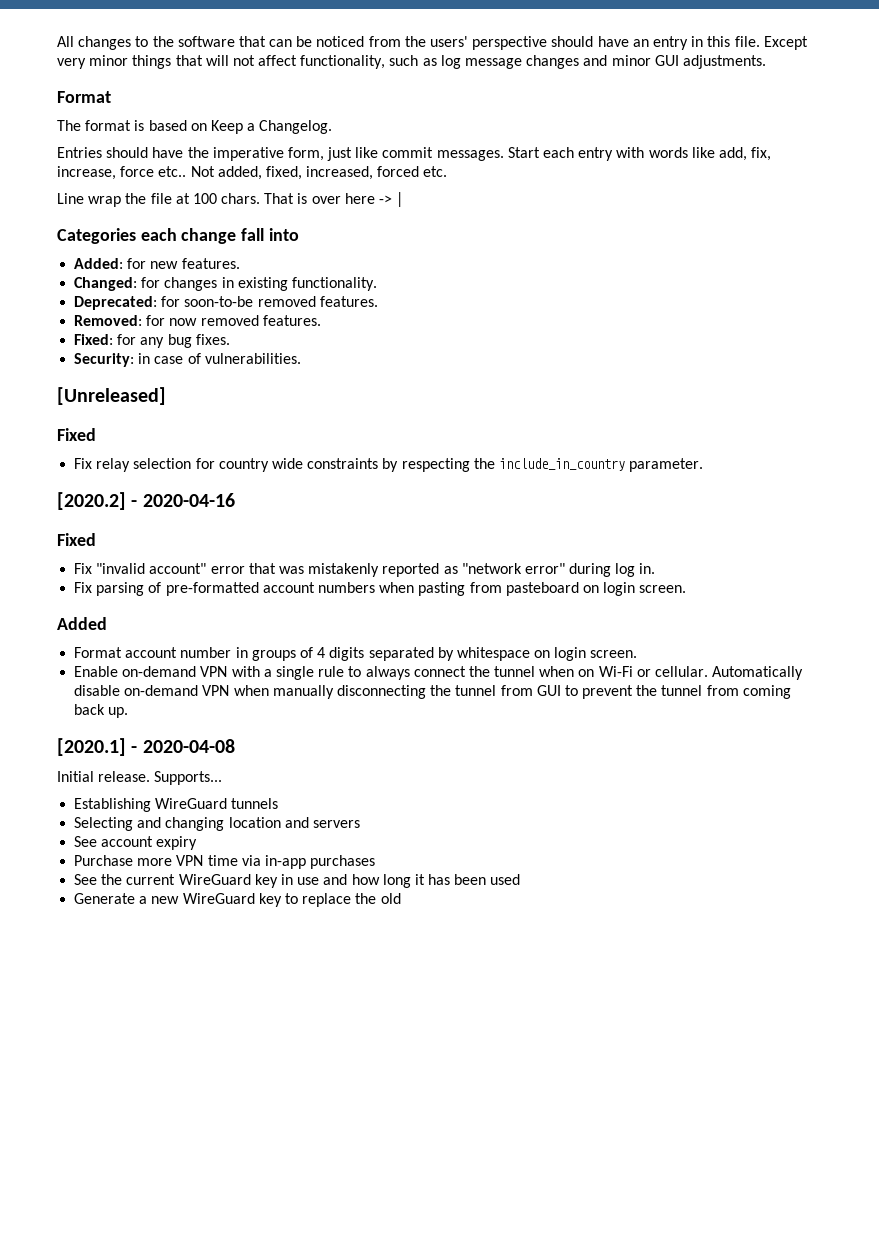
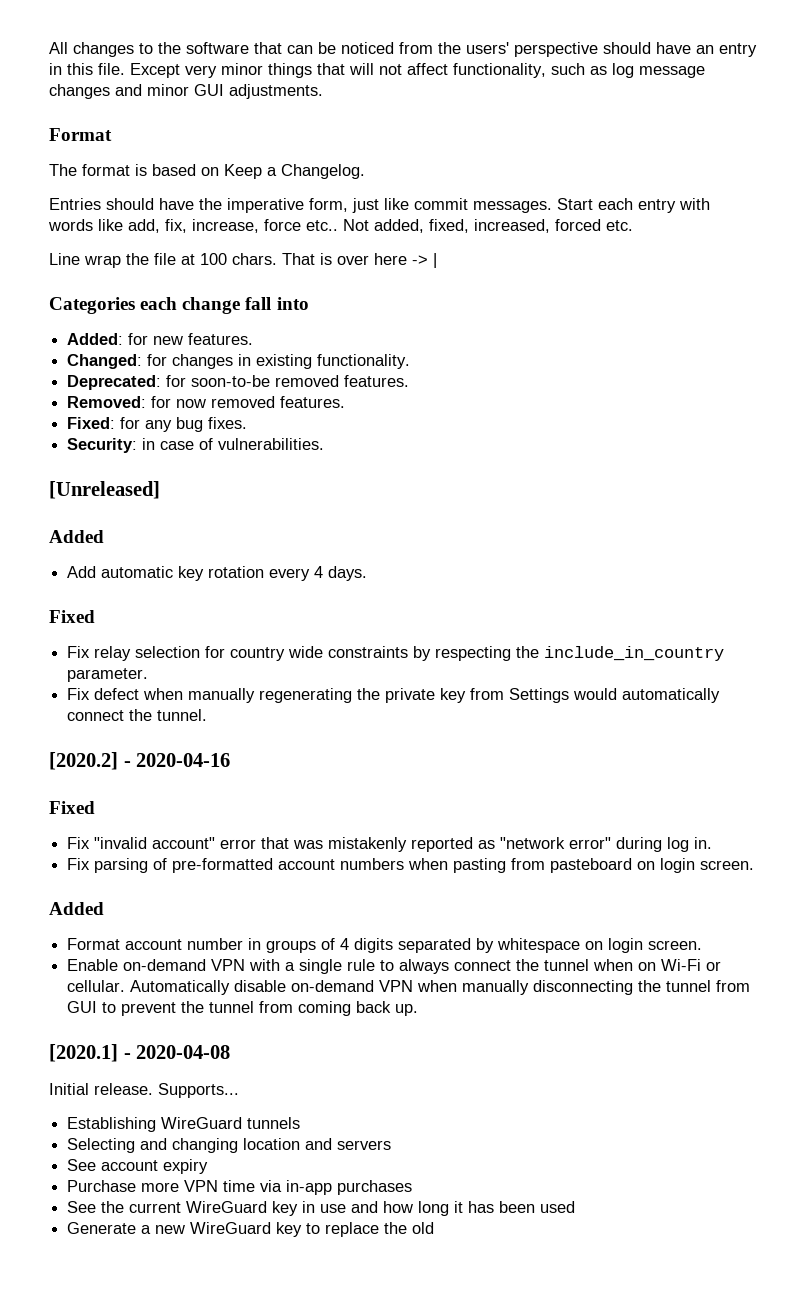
  [Unreleased]
+ Added
+ Add automatic key rotation every 4 days.
+ Fix defect when manually regenerating the private key from Settings would automatically connect the tunnel.

